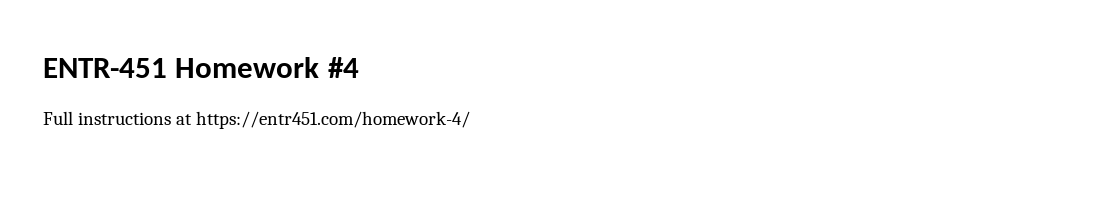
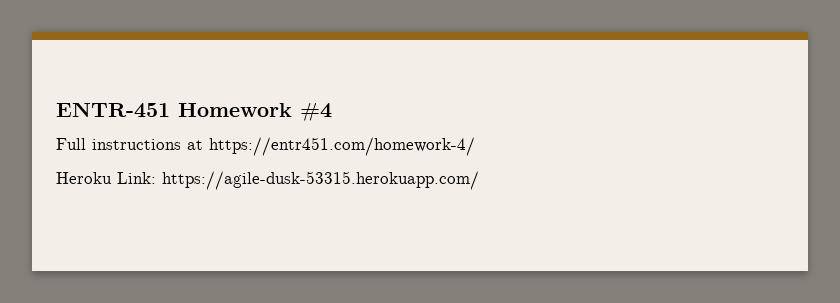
+ Heroku Link: https://agile-dusk-53315.herokuapp.com/

